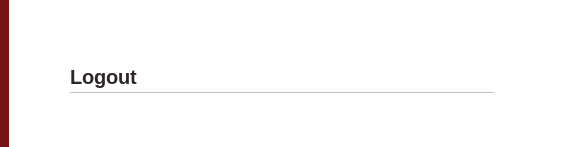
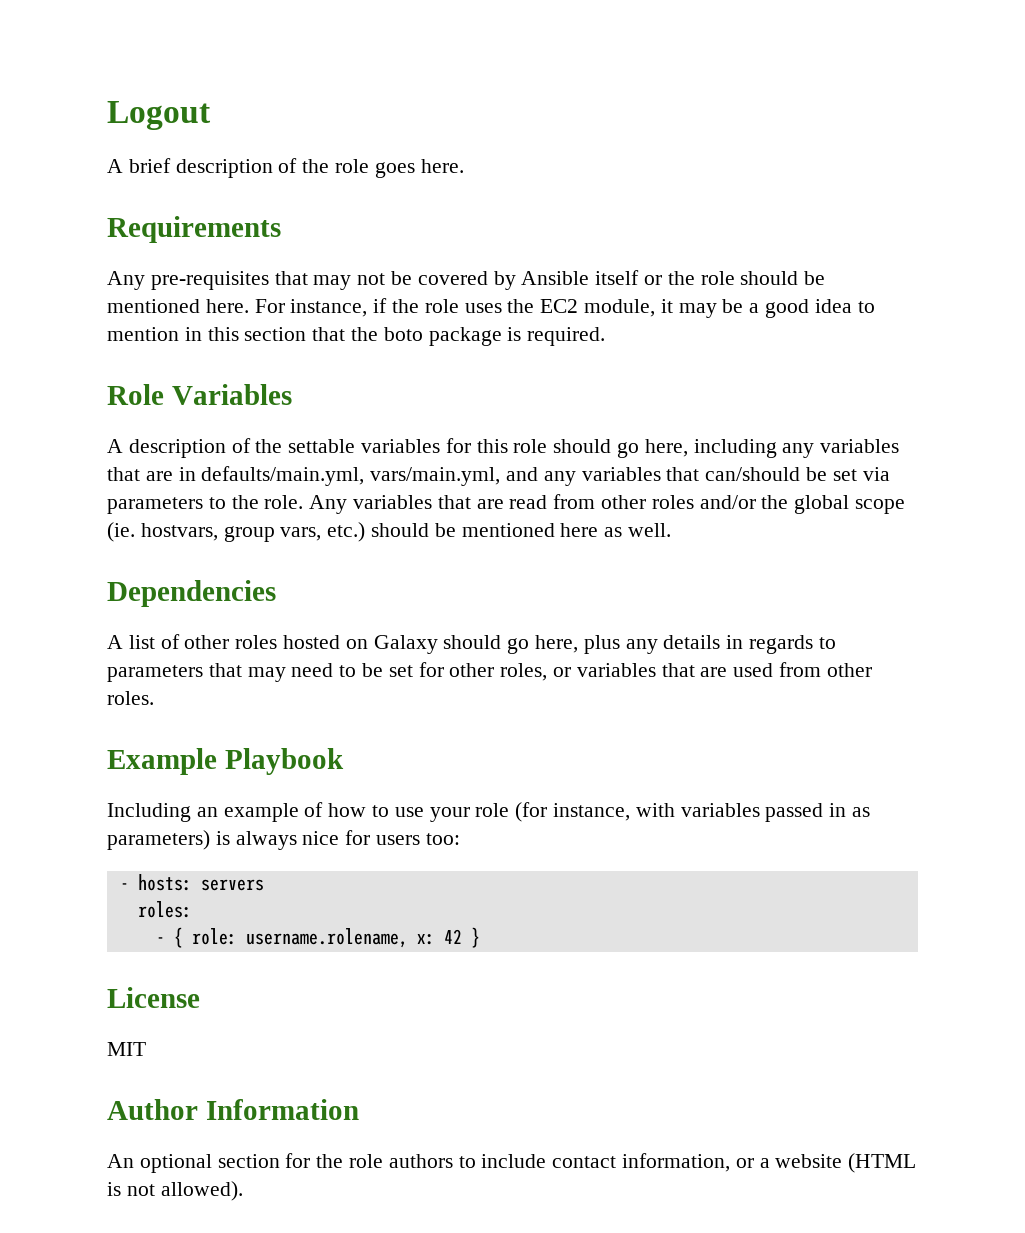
+ A brief description of the role goes here.
+ Requirements
+ Any pre-requisites that may not be covered by Ansible itself or the role should be mentioned here. For instance, if the role uses the EC2 module, it may be a good idea to mention in this section that the boto package is required.
+ Role Variables
+ A description of the settable variables for this role should go here, including any variables that are in defaults/main.yml, vars/main.yml, and any variables that can/should be set via parameters to the role. Any variables that are read from other roles and/or the global scope (ie. hostvars, group vars, etc.) should be mentioned here as well.
+ Dependencies
+ A list of other roles hosted on Galaxy should go here, plus any details in regards to parameters that may need to be set for other roles, or variables that are used from other roles.
+ Example Playbook
+ Including an example of how to use your role (for instance, with variables passed in as parameters) is always nice for users too:
+ - hosts: servers
+ roles:
+ - { role: username.rolename, x: 42 }
+ License
+ MIT
+ Author Information
+ An optional section for the role authors to include contact information, or a website (HTML is not allowed).

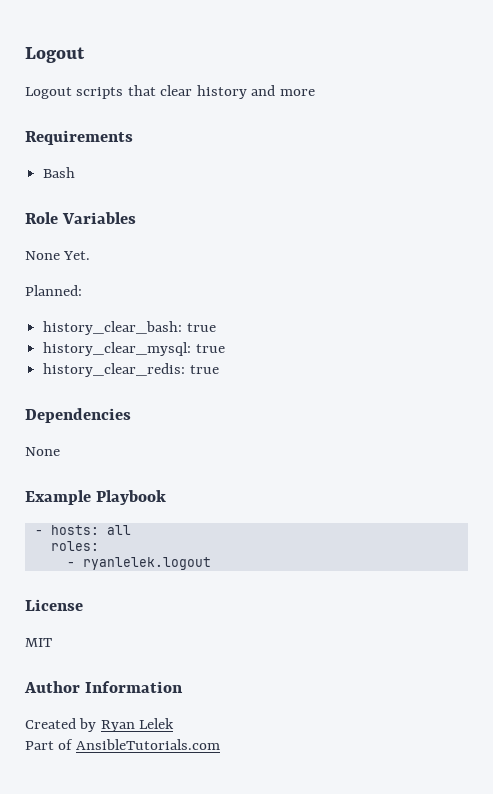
- A brief description of the role goes here.
+ Logout scripts that clear history and more
  Requirements
- Any pre-requisites that may not be covered by Ansible itself or the role should be mentioned here. For instance, if the role uses the EC2 module, it may be a good idea to mention in this section that the boto package is required.
+ Bash
  Role Variables
- A description of the settable variables for this role should go here, including any variables that are in defaults/main.yml, vars/main.yml, and any variables that can/should be set via parameters to the role. Any variables that are read from other roles and/or the global scope (ie. hostvars, group vars, etc.) should be mentioned here as well.
+ None Yet.
+ Planned:
+ history_clear_bash: true
+ history_clear_mysql: true
+ history_clear_redis: true
  Dependencies
- A list of other roles hosted on Galaxy should go here, plus any details in regards to parameters that may need to be set for other roles, or variables that are used from other roles.
+ None
  Example Playbook
- Including an example of how to use your role (for instance, with variables passed in as parameters) is always nice for users too:
- - hosts: servers
+ - hosts: all
- - { role: username.rolename, x: 42 }
+ - ryanlelek.logout
  License
  MIT
  Author Information
- An optional section for the role authors to include contact information, or a website (HTML is not allowed).
+ Created by Ryan Lelek
+ Part of AnsibleTutorials.com

